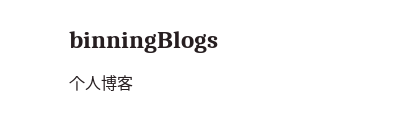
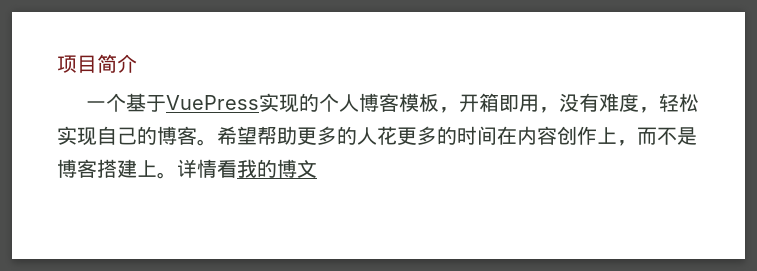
- binningBlogs
- 个人博客
+ 项目简介
+ 一个基于VuePress实现的个人博客模板，开箱即用，没有难度，轻松实现自己的博客。希望帮助更多的人花更多的时间在内容创作上，而不是博客搭建上。详情看我的博文

